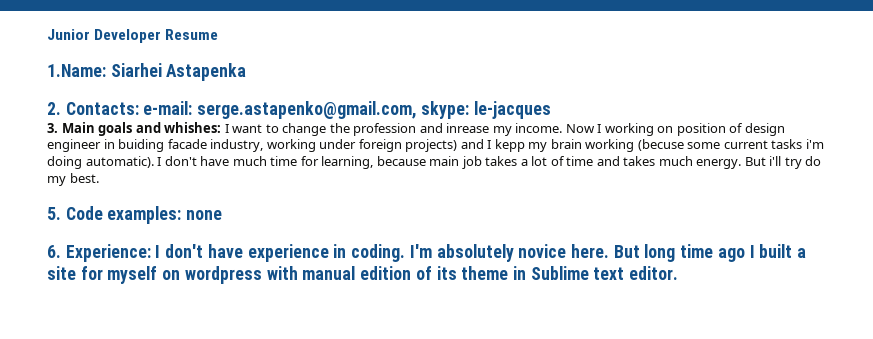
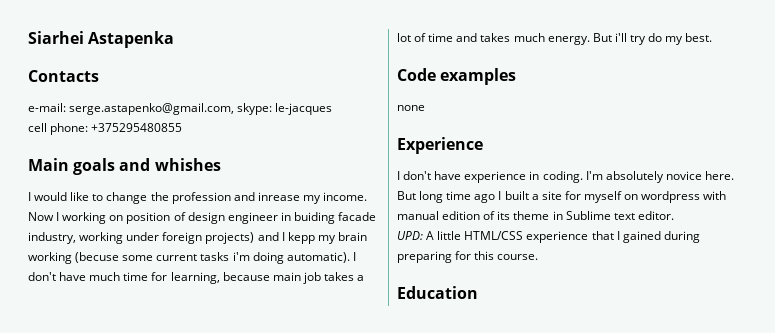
- Junior Developer Resume
- 1.Name: Siarhei Astapenka
+ Siarhei Astapenka
- 2. Contacts: e-mail: serge.astapenko@gmail.com, skype: le-jacques
+ Contacts
+ e-mail: serge.astapenko@gmail.com, skype: le-jacques
- 3. Main goals and whishes: I want to change the profession and inrease my income.
+ cell phone: +375295480855
+ Main goals and whishes
+ I would like to change the profession and inrease my income.
- 5. Code examples: none
+ Code examples
+ none
- 6. Experience: I don't have experience in coding.
+ Experience
+ I don't have experience in coding.
+ UPD: A little HTML/CSS experience that I gained during preparing for this course.
+ Education

